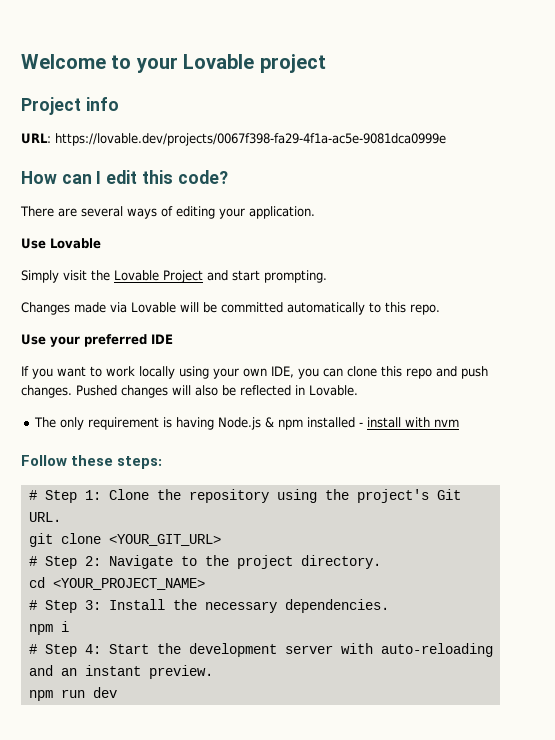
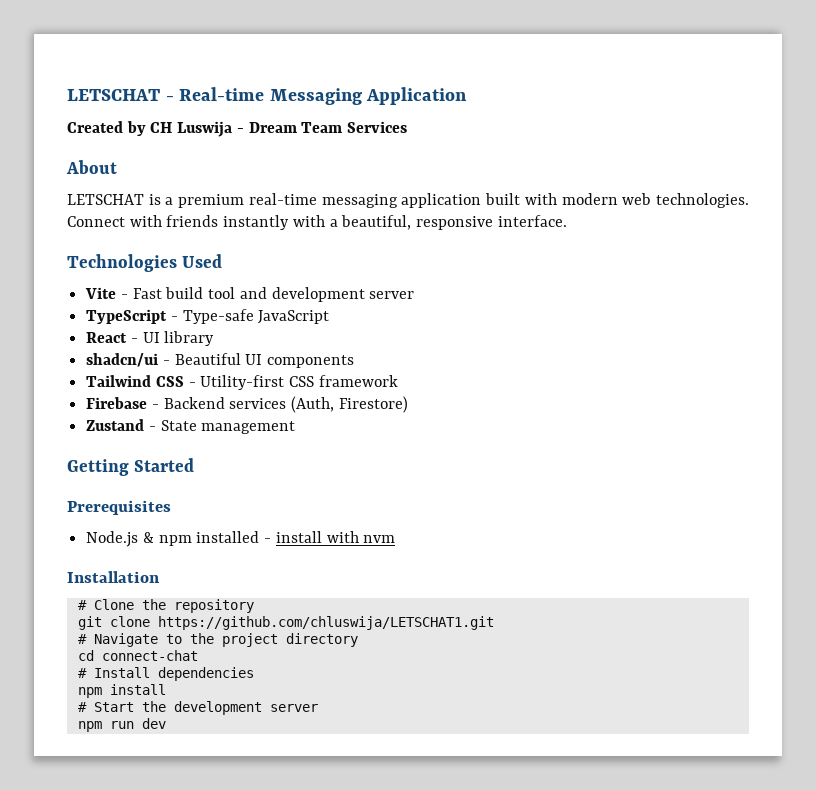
- Welcome to your Lovable project
- Project info
- URL: https://lovable.dev/projects/0067f398-fa29-4f1a-ac5e-9081dca0999e
- How can I edit this code?
- There are several ways of editing your application.
- Use Lovable
- Simply visit the Lovable Project and start prompting.
- Changes made via Lovable will be committed automatically to this repo.
- Use your preferred IDE
- If you want to work locally using your own IDE, you can clone this repo and push changes. Pushed changes will also be reflected in Lovable.
- The only requirement is having Node.js & npm installed - install with nvm
+ LETSCHAT - Real-time Messaging Application
+ Created by CH Luswija - Dream Team Services
+ About
+ LETSCHAT is a premium real-time messaging application built with modern web technologies. Connect with friends instantly with a beautiful, responsive interface.
+ Technologies Used
+ Vite - Fast build tool and development server
+ TypeScript - Type-safe JavaScript
+ React - UI library
+ shadcn/ui - Beautiful UI components
+ Tailwind CSS - Utility-first CSS framework
+ Firebase - Backend services (Auth, Firestore)
+ Zustand - State management
+ Getting Started
+ Prerequisites
+ Node.js & npm installed - install with nvm
- Follow these steps:
- # Step 1: Clone the repository using the project's Git URL.
+ Installation
+ # Clone the repository
- git clone <YOUR_GIT_URL>
- # Step 2: Navigate to the project directory.
+ git clone https://github.com/chluswija/LETSCHAT1.git
+ # Navigate to the project directory
- cd <YOUR_PROJECT_NAME>
- # Step 3: Install the necessary dependencies.
- npm i
- # Step 4: Start the development server with auto-reloading and an instant preview.
+ cd connect-chat
+ # Install dependencies
+ npm install
+ # Start the development server

